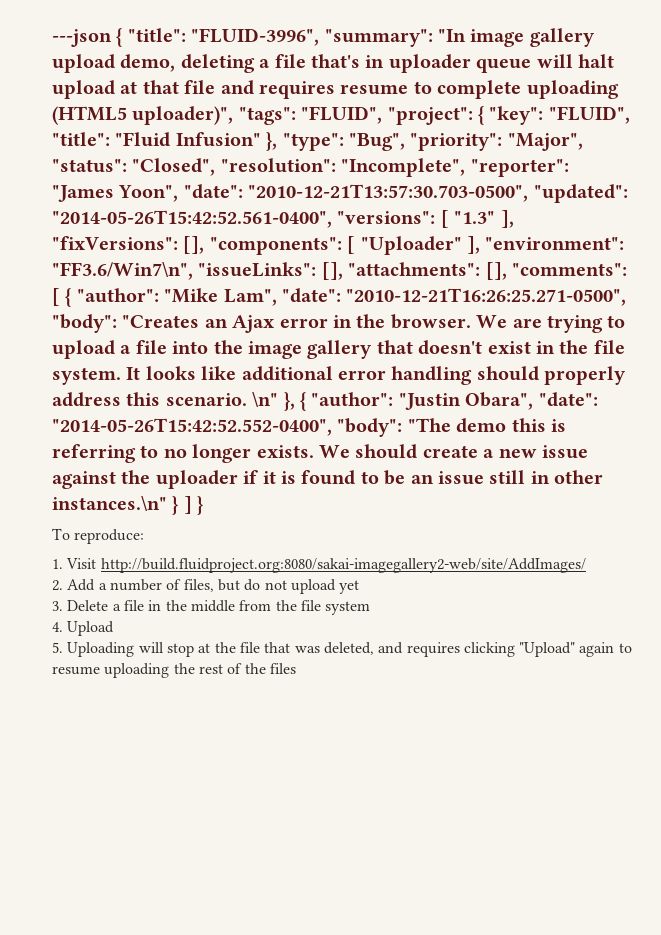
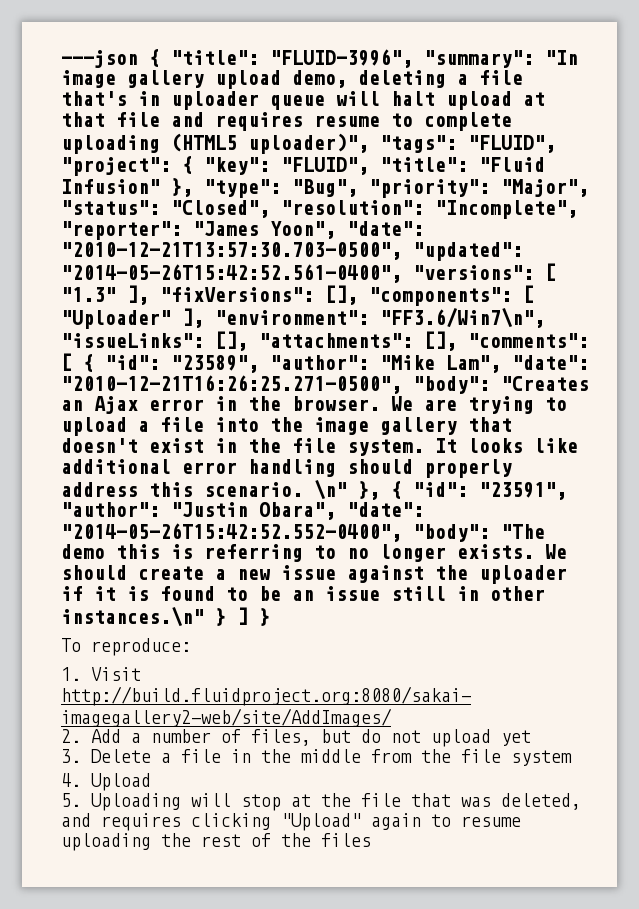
- [ { "author":
+ [ { "id": "23589", "author":
- \n" }, { "author": "Justin Obara", "date": "2014-05-26T15:42:52.552-0400", "body": "The demo this is referring to no longer exists.
+ \n" }, { "id": "23591", "author": "Justin Obara", "date": "2014-05-26T15:42:52.552-0400", "body": "The demo this is referring to no longer exists.

